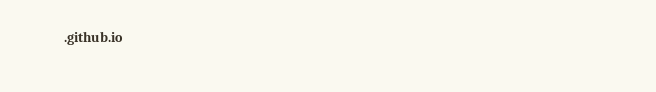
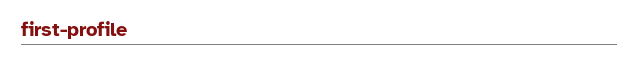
- .github.io
+ first-profile

